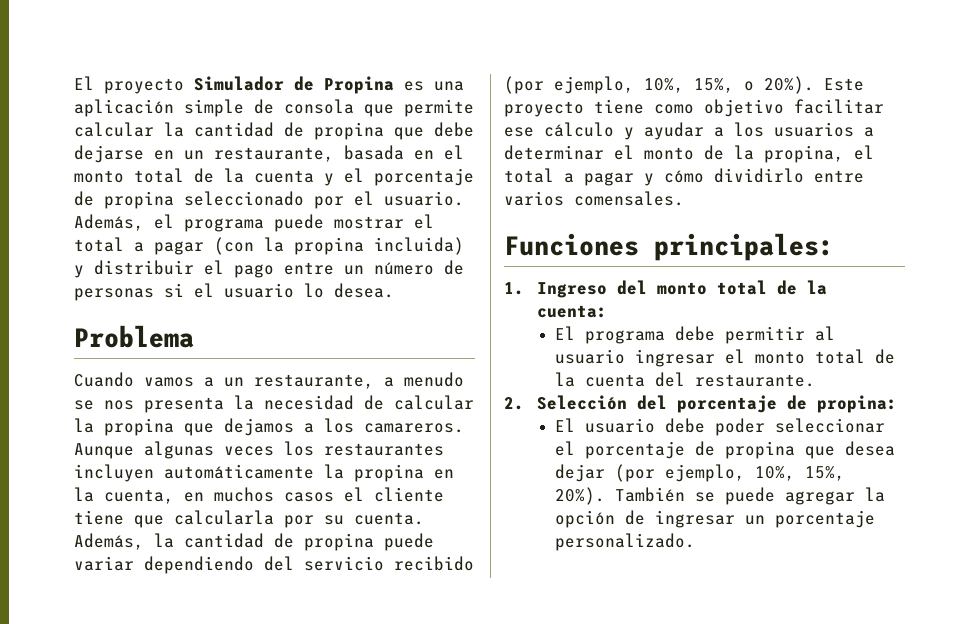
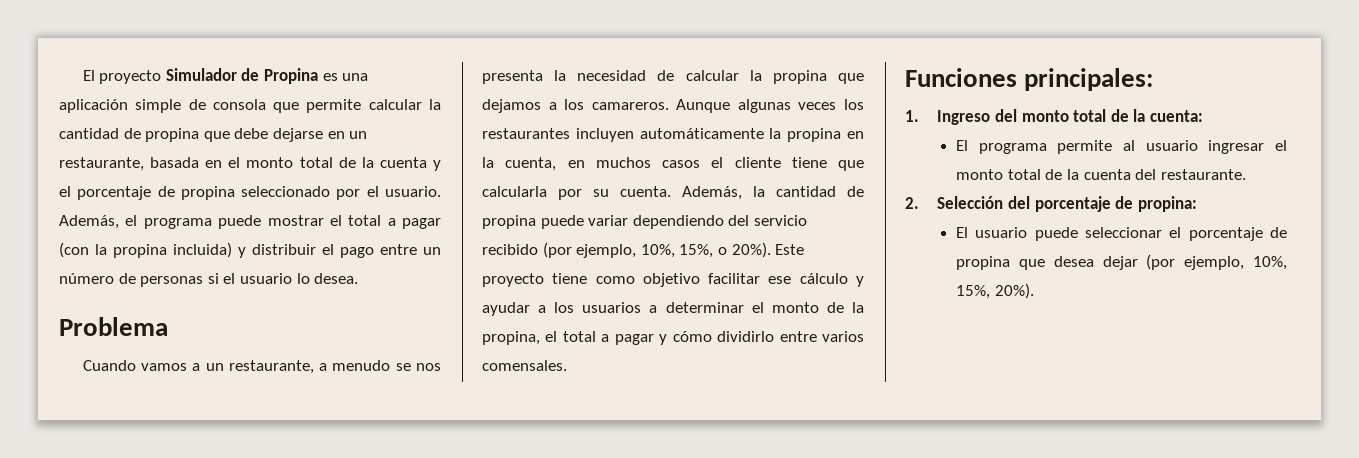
- El programa debe permitir al usuario ingresar el monto total de la cuenta del restaurante.
+ El programa permite al usuario ingresar el monto total de la cuenta del restaurante.
- El usuario debe poder seleccionar el porcentaje de propina que desea dejar (por ejemplo, 10%, 15%, 20%). También se puede agregar la opción de ingresar un porcentaje personalizado.
+ El usuario puede seleccionar el porcentaje de propina que desea dejar (por ejemplo, 10%, 15%, 20%).

